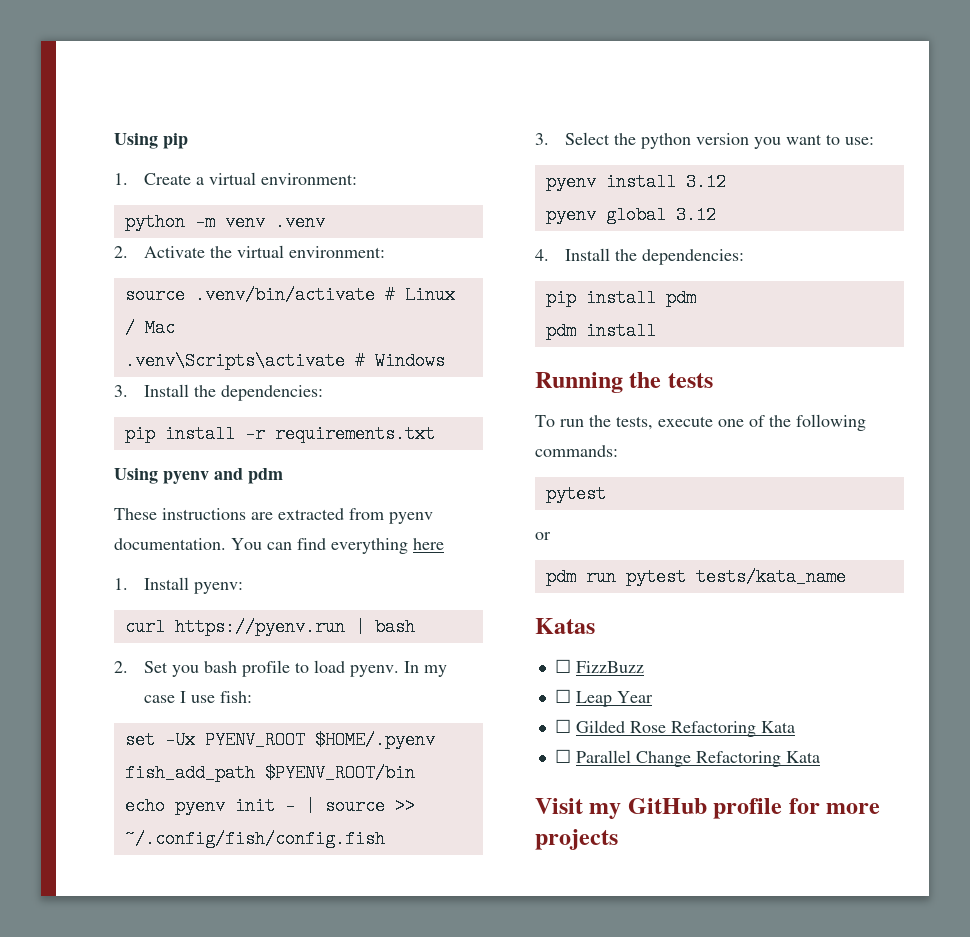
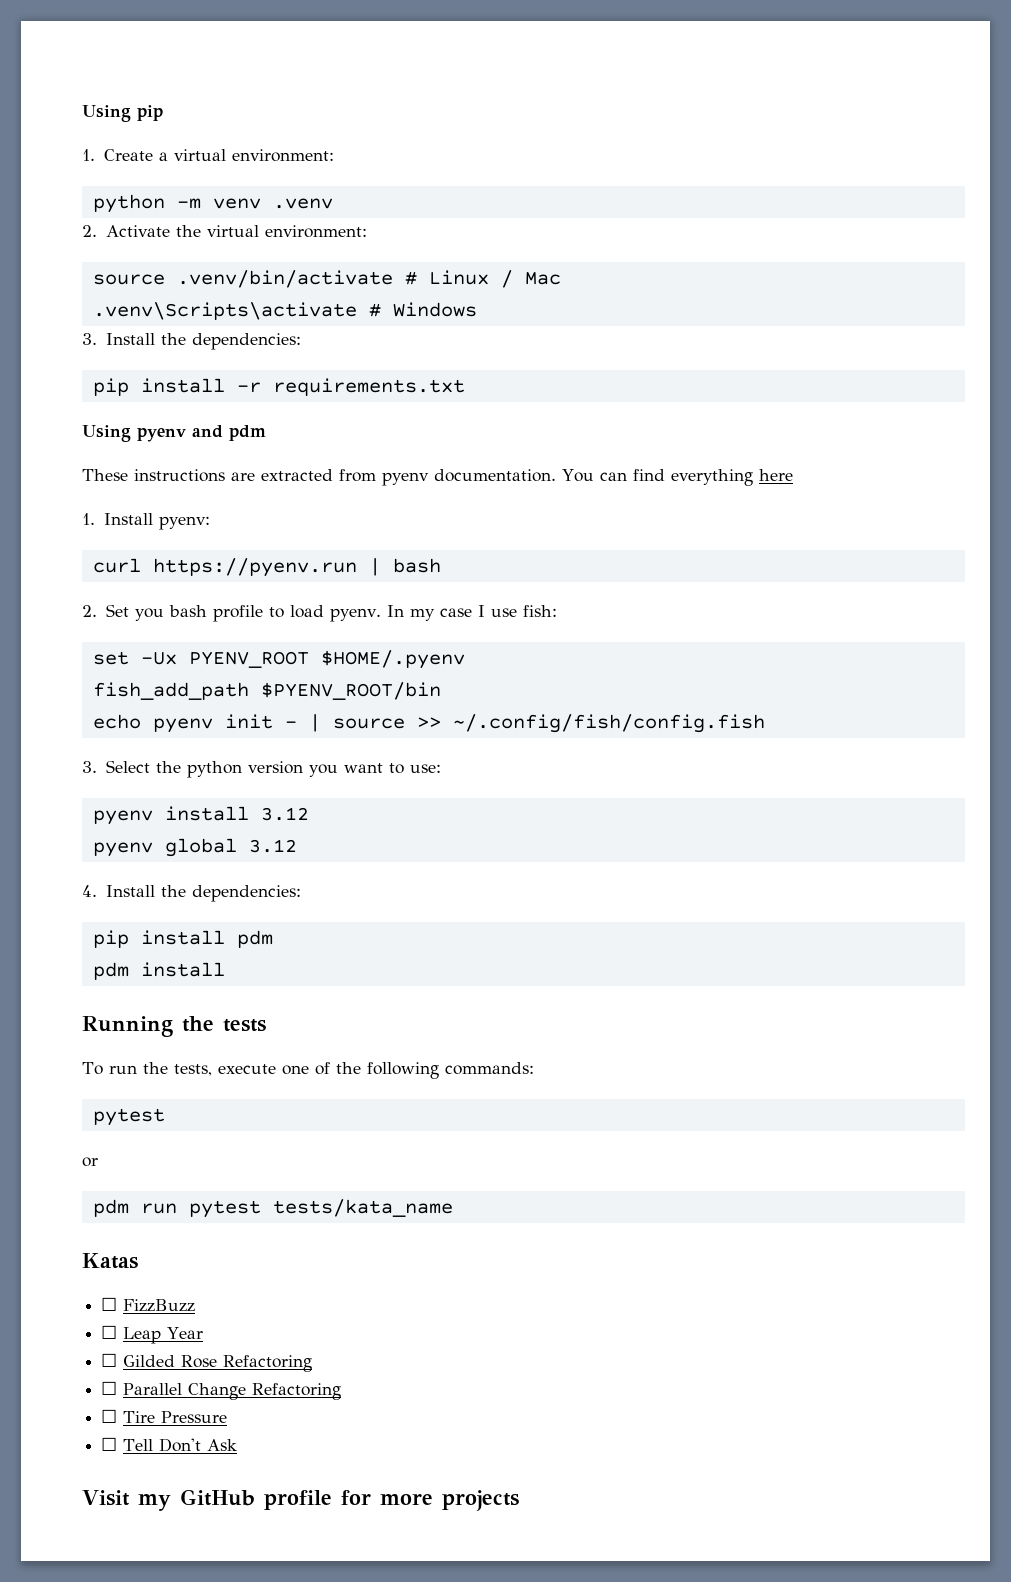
- ☐ Gilded Rose Refactoring Kata
+ ☐ Gilded Rose Refactoring
- ☐ Parallel Change Refactoring Kata
+ ☐ Parallel Change Refactoring
+ ☐ Tire Pressure
+ ☐ Tell Don't Ask

